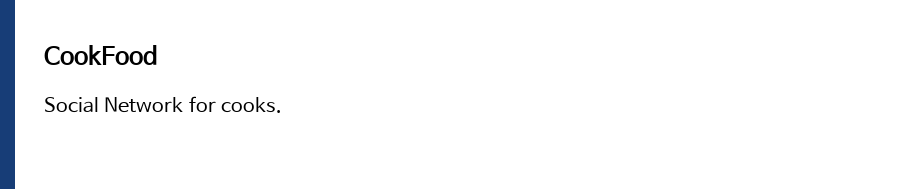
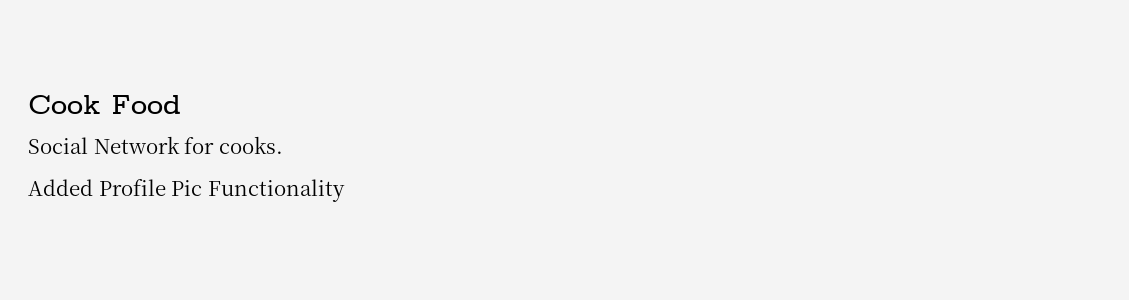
- CookFood
+ Cook Food
+ Added Profile Pic Functionality

